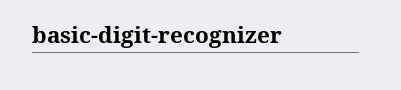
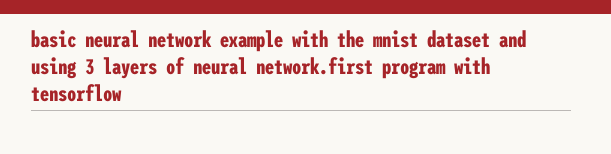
- basic-digit-recognizer
+ basic neural network example with the mnist dataset and using 3 layers of neural network.first program with tensorflow

